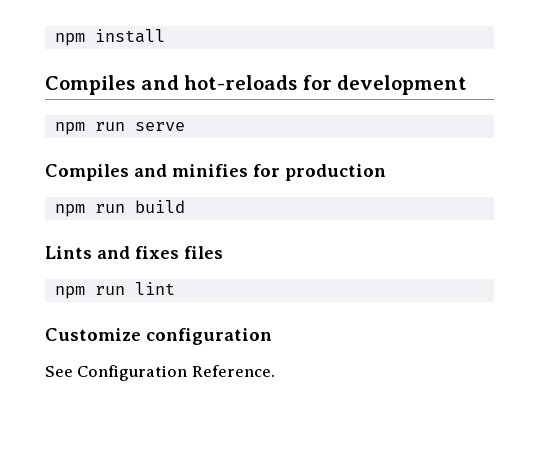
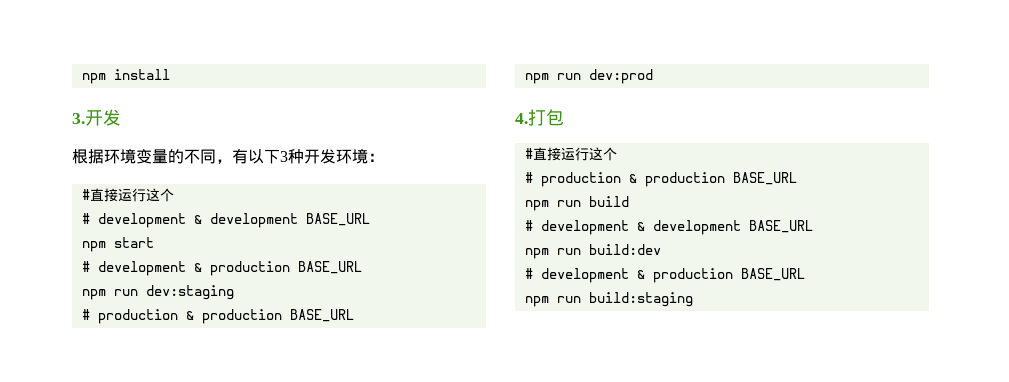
- Compiles and hot-reloads for development
- npm run serve
- Compiles and minifies for production
+ 3.开发
+ 根据环境变量的不同，有以下3种开发环境：
+ #直接运行这个
+ # development & development BASE_URL
+ npm start
+ # development & production BASE_URL
+ npm run dev:staging
+ # production & production BASE_URL
+ npm run dev:prod
+ 4.打包
+ #直接运行这个
+ # production & production BASE_URL
  npm run build
- Lints and fixes files
- npm run lint
- Customize configuration
- See Configuration Reference.
+ # development & development BASE_URL
+ npm run build:dev
+ # development & production BASE_URL
+ npm run build:staging

